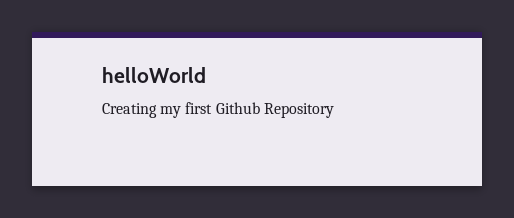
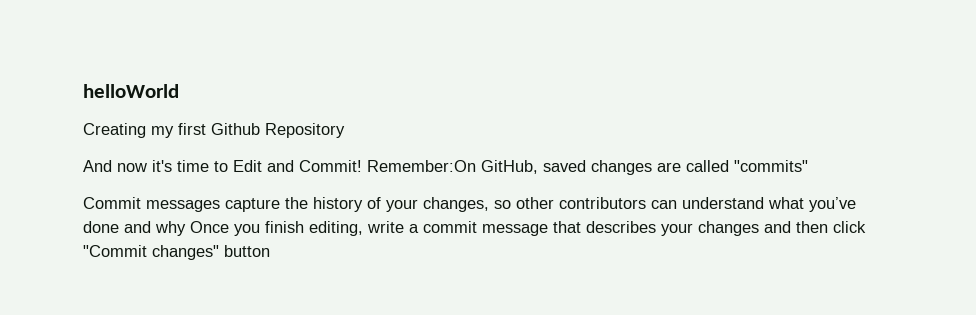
+ And now it's time to Edit and Commit! Remember:On GitHub, saved changes are called "commits"
+ Commit messages capture the history of your changes, so other contributors can understand what you’ve done and why Once you finish editing, write a commit message that describes your changes and then click "Commit changes" button

